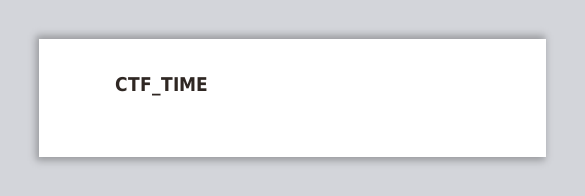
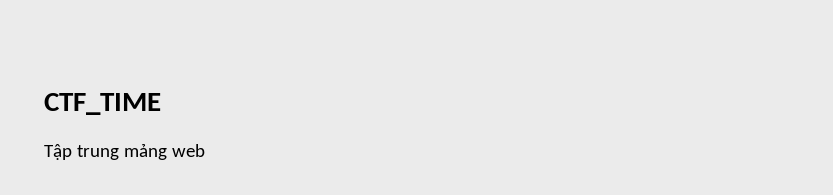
+ Tập trung mảng web

